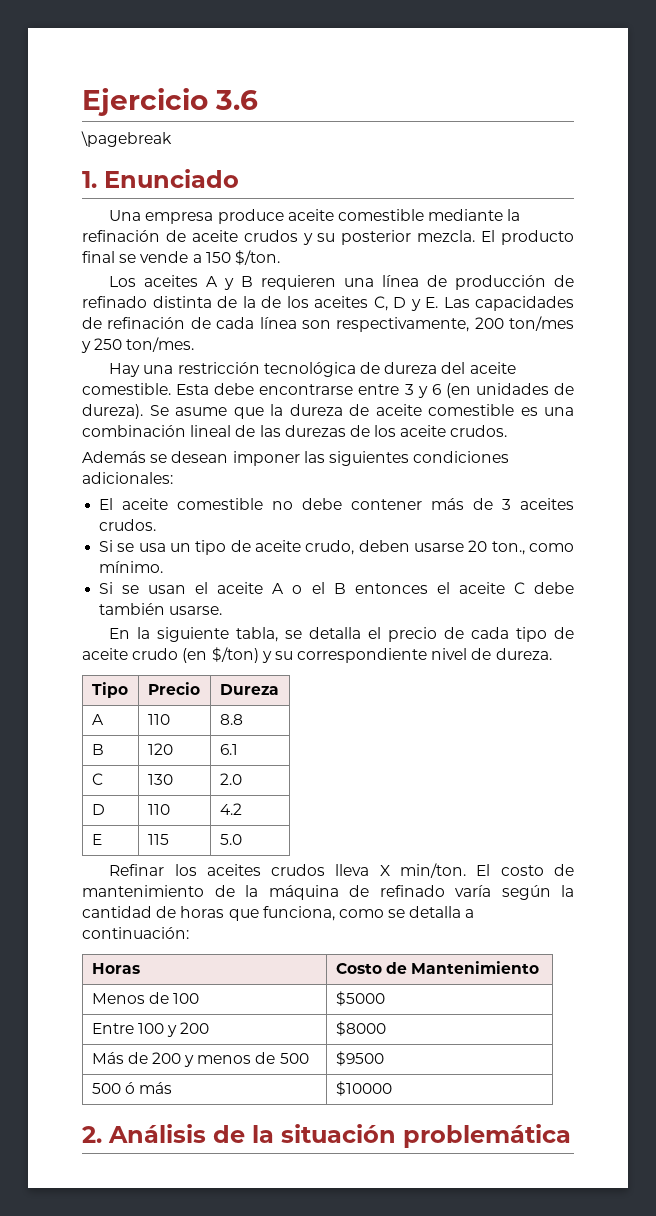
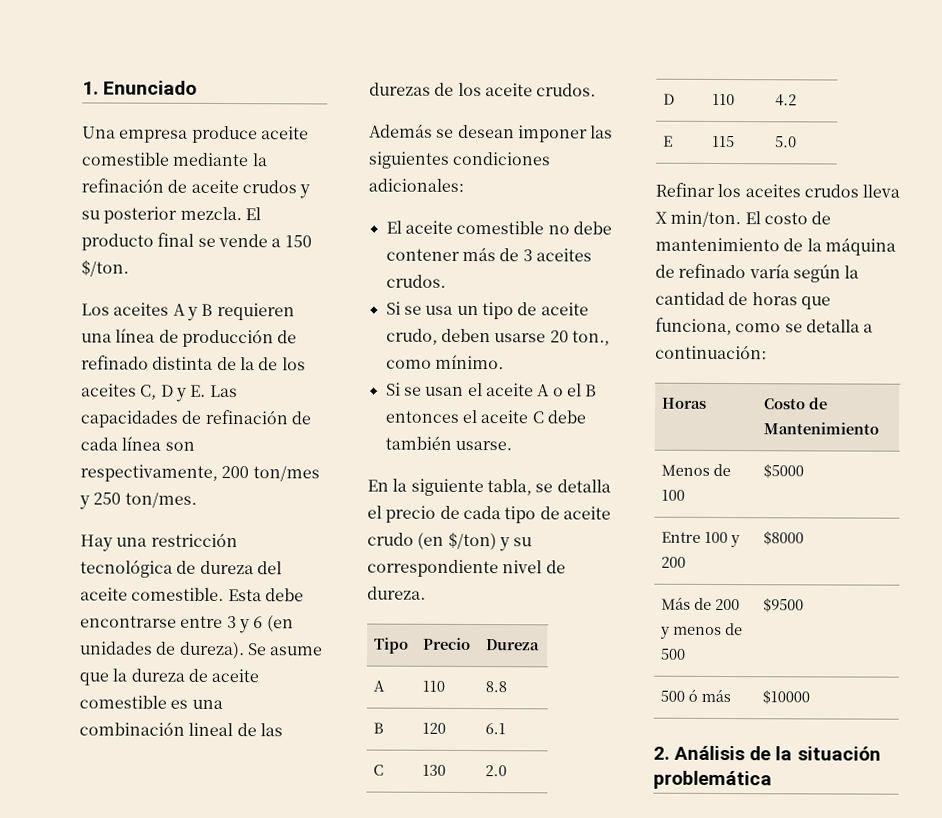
- Ejercicio 3.6
- \pagebreak

